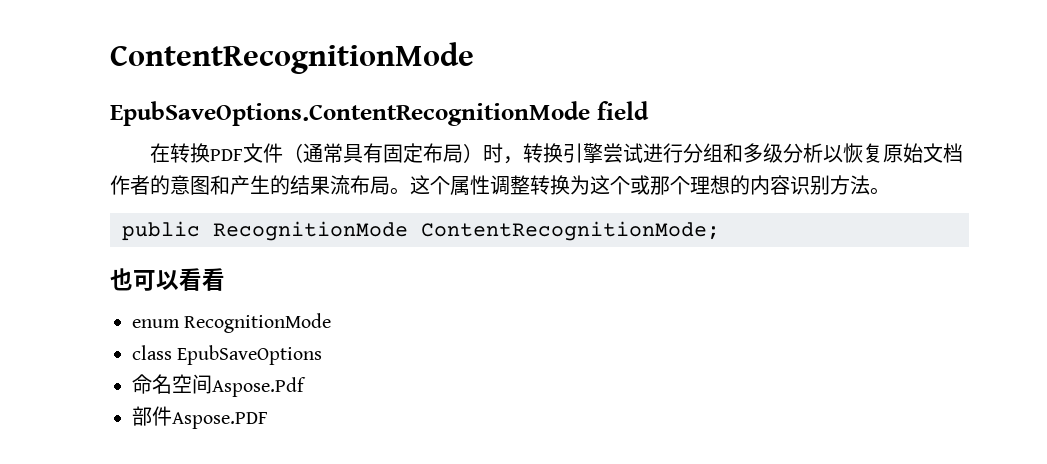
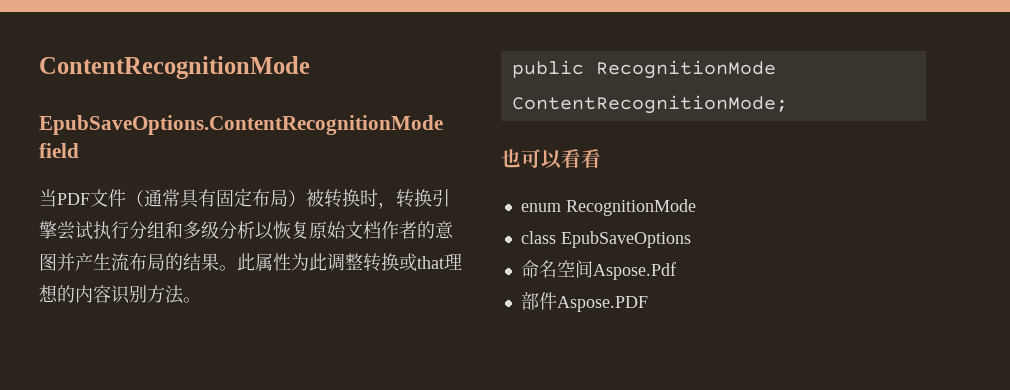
- 在转换PDF文件（通常具有固定布局）时，转换引擎尝试进行分组和多级分析以恢复原始文档作者的意图和产生的结果流布局。这个属性调整转换为这个或那个理想的内容识别方法。
+ 当PDF文件（通常具有固定布局）被转换时，转换引擎尝试执行分组和多级分析以恢复原始文档作者的意图并产生流布局的结果。此属性为此调整转换或that理想的内容识别方法。

